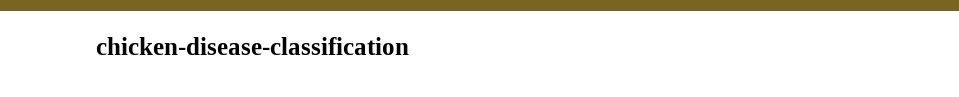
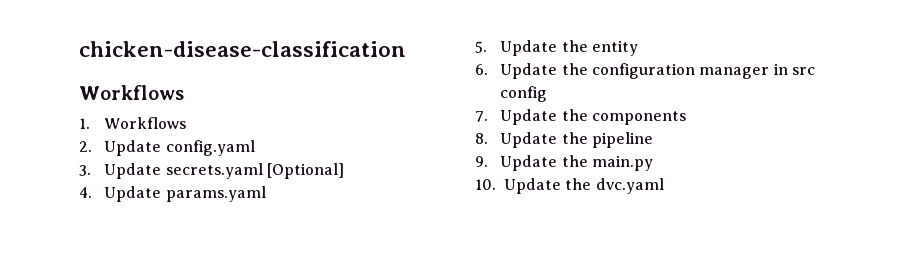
  chicken-disease-classification
+ Workflows
+ 1. Workflows
+ 2. Update config.yaml
+ 3. Update secrets.yaml [Optional]
+ 4. Update params.yaml
+ 5. Update the entity
+ 6. Update the configuration manager in src config
+ 7. Update the components
+ 8. Update the pipeline
+ 9. Update the main.py
+ 10. Update the dvc.yaml

